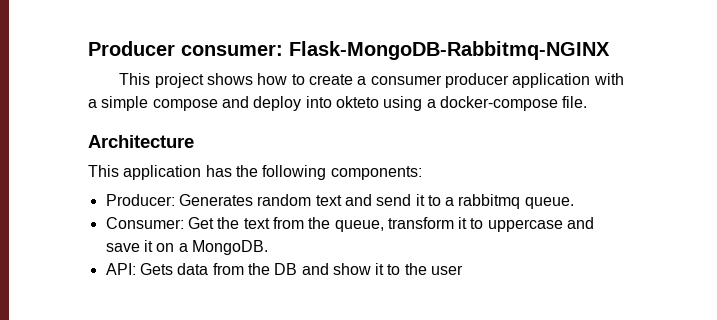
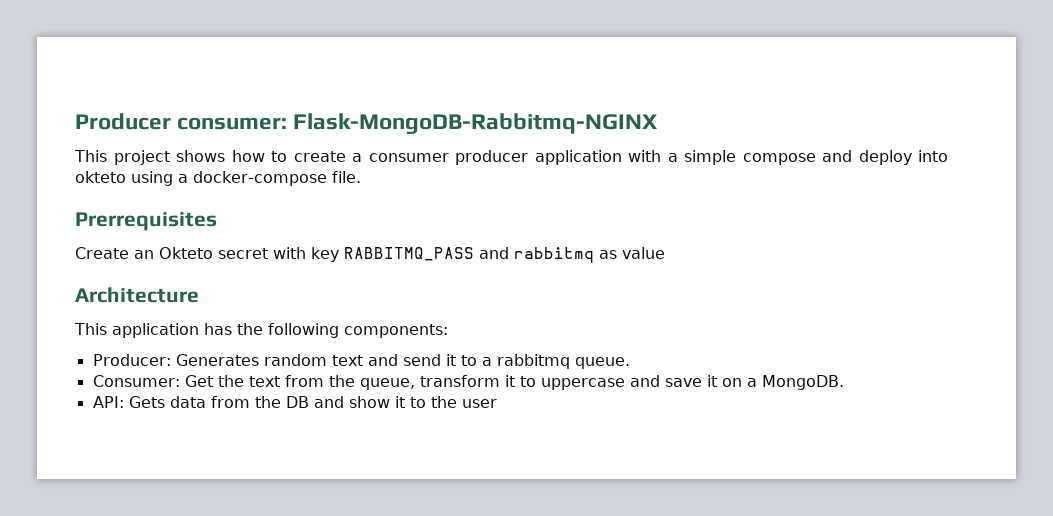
+ Prerrequisites
+ Create an Okteto secret with key RABBITMQ_PASS and rabbitmq as value

